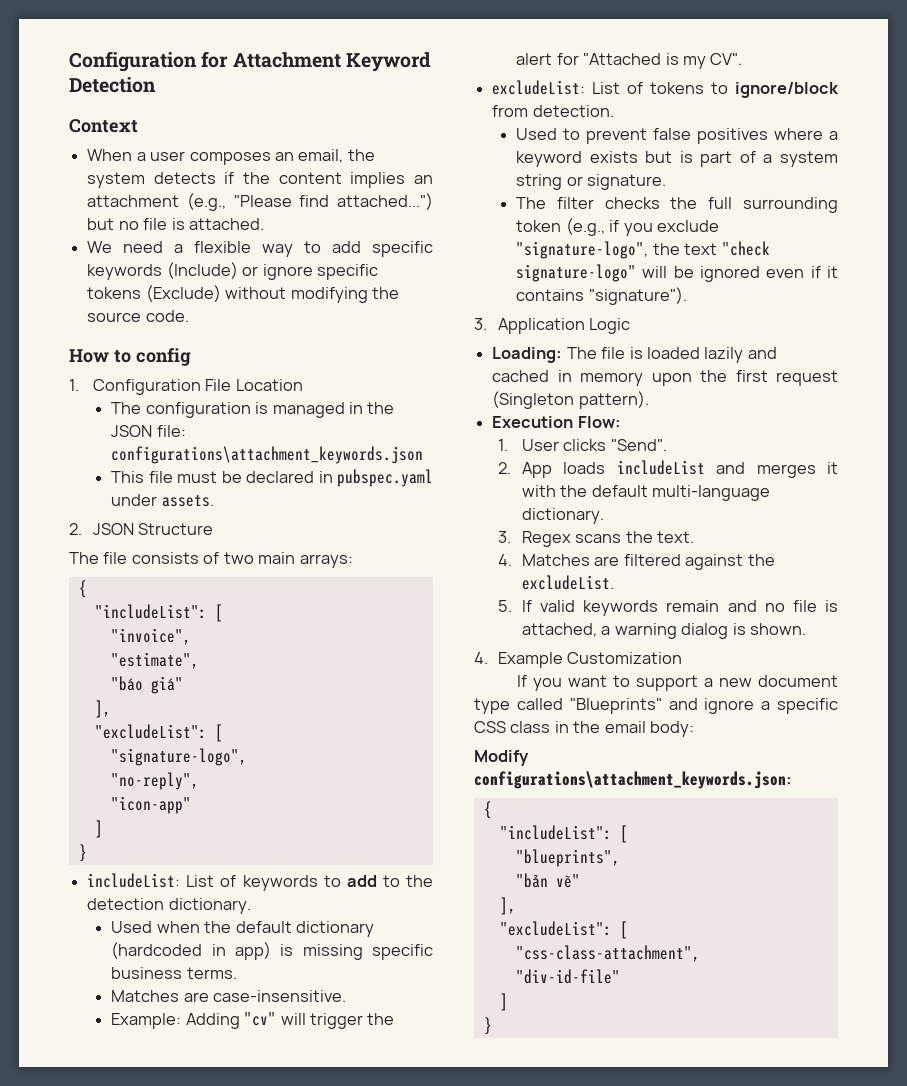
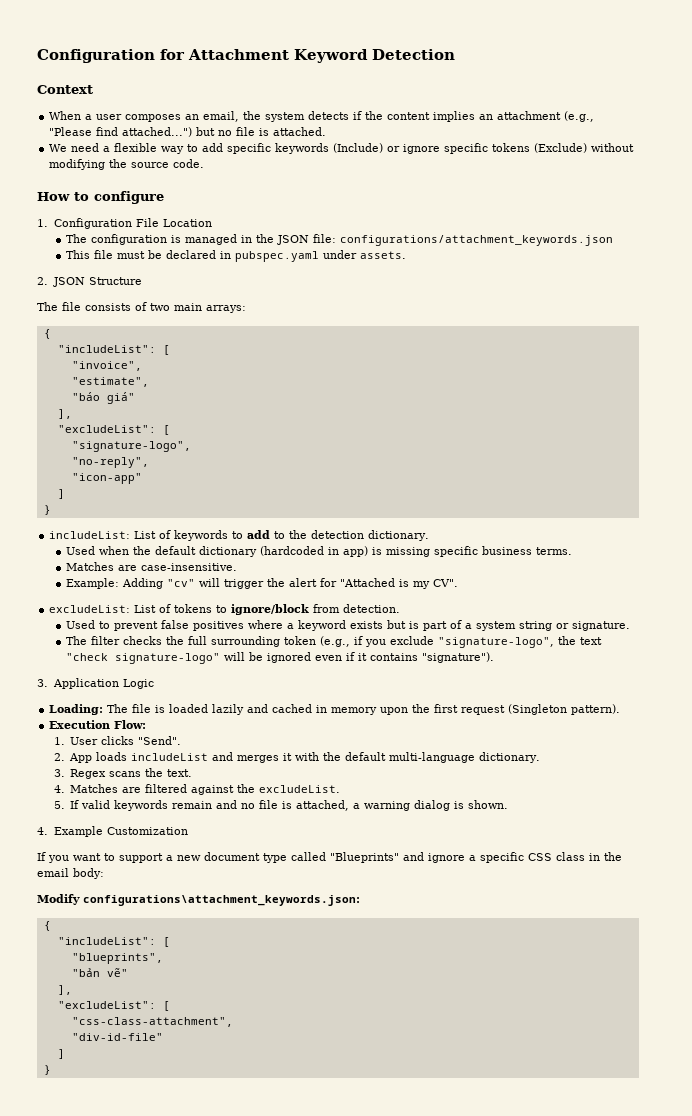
- How to config
+ How to configure
- The configuration is managed in the JSON file: configurations\attachment_keywords.json
+ The configuration is managed in the JSON file: configurations/attachment_keywords.json

